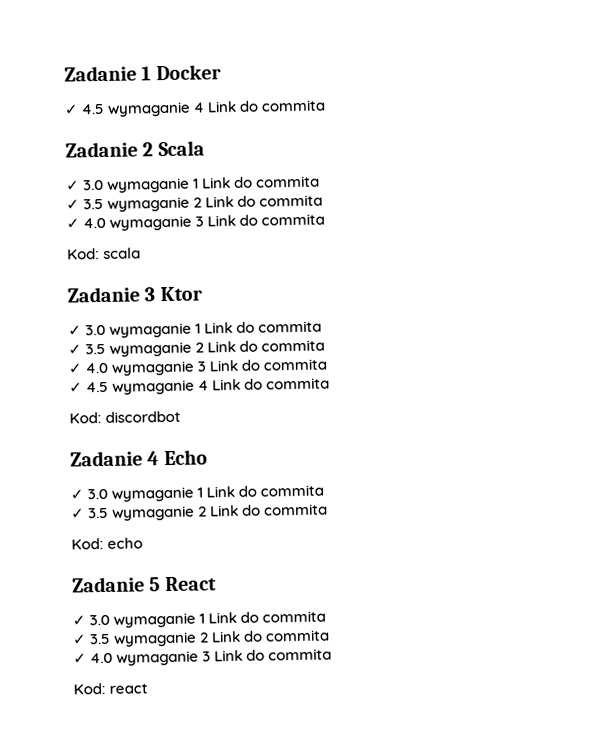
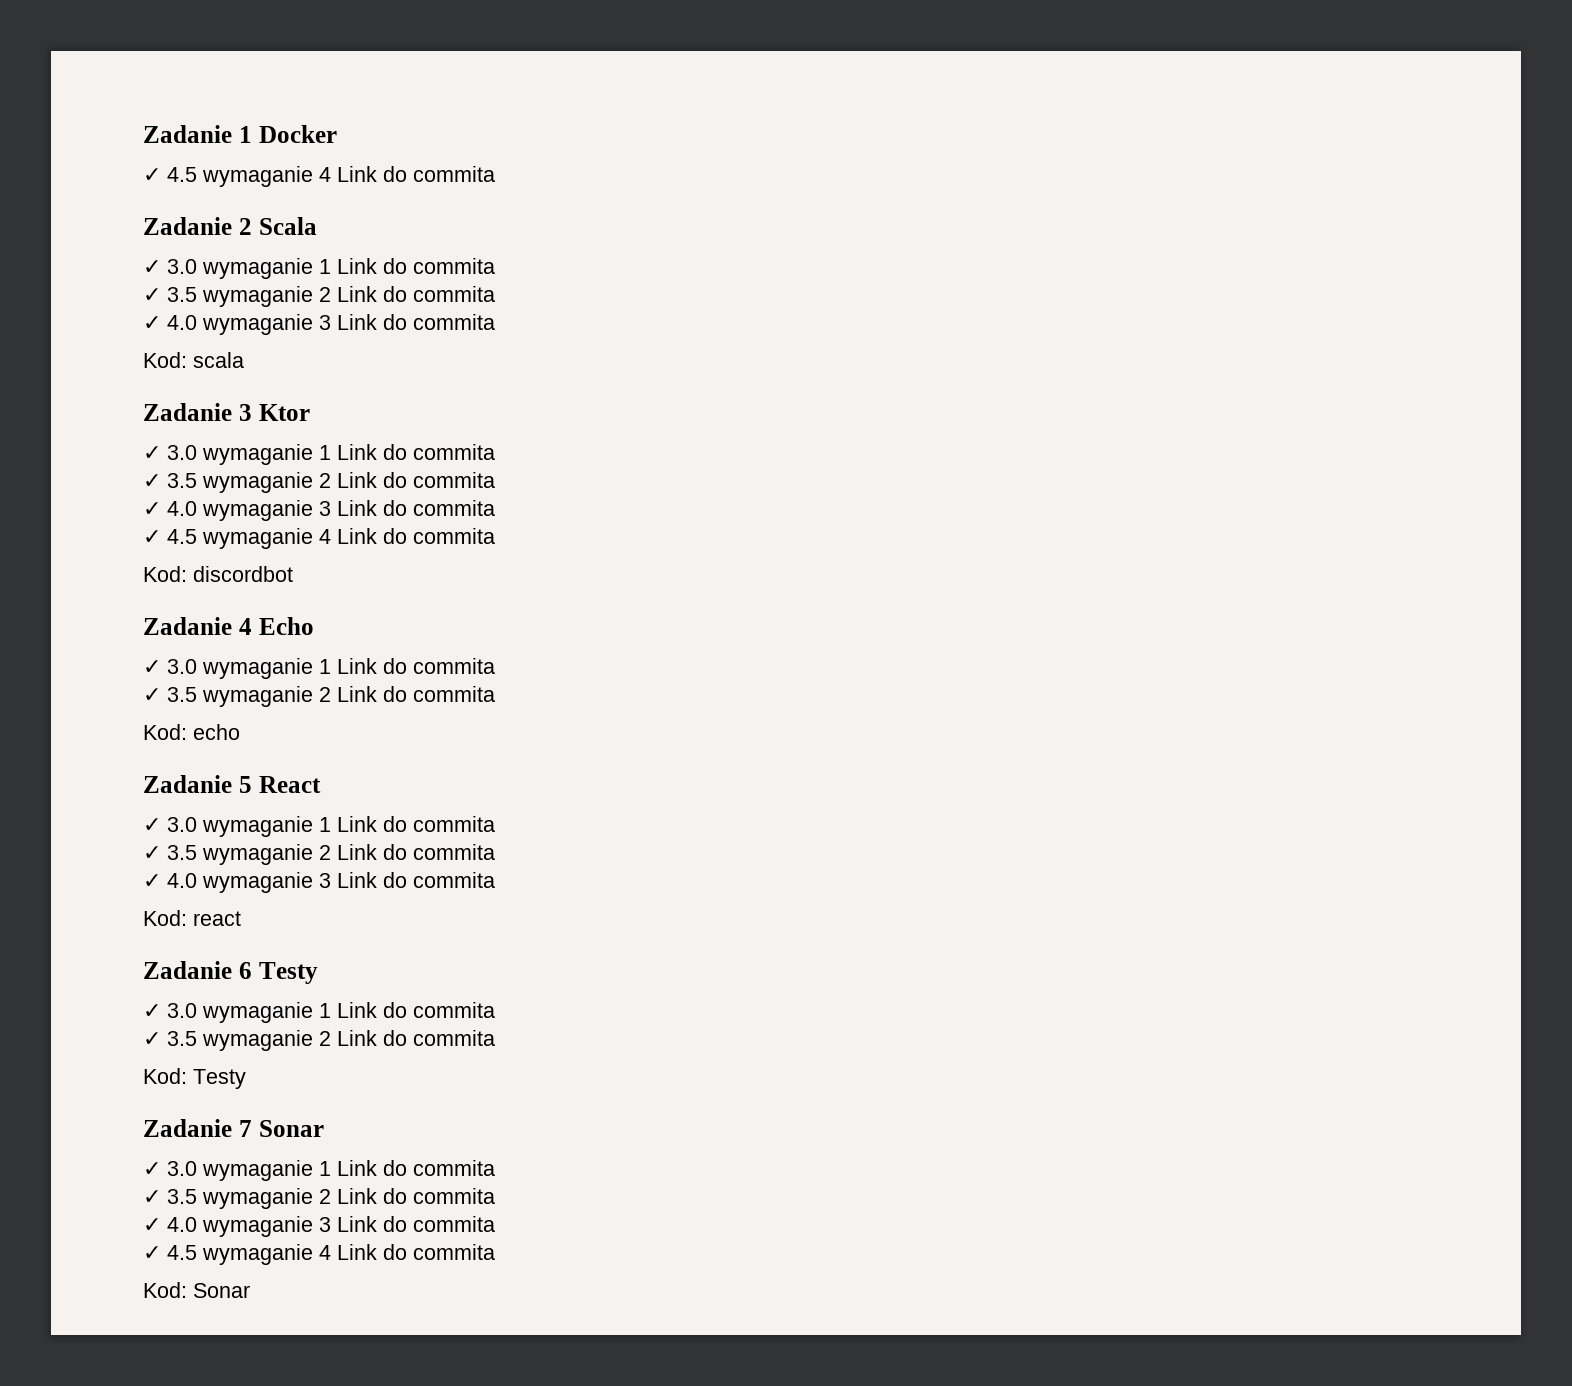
+ Zadanie 6 Testy
+ ✓ 3.0 wymaganie 1 Link do commita
+ ✓ 3.5 wymaganie 2 Link do commita
+ Kod: Testy
+ Zadanie 7 Sonar
+ ✓ 3.0 wymaganie 1 Link do commita
+ ✓ 3.5 wymaganie 2 Link do commita
+ ✓ 4.0 wymaganie 3 Link do commita
+ ✓ 4.5 wymaganie 4 Link do commita
+ Kod: Sonar

